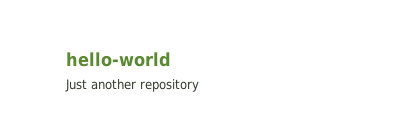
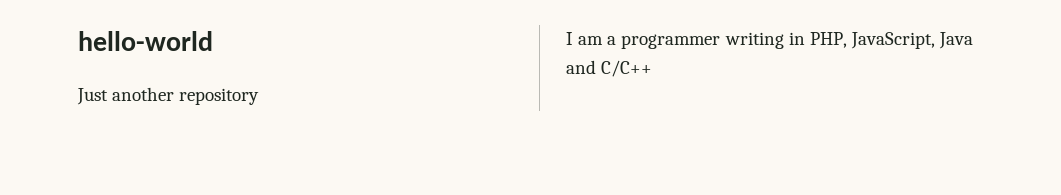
+ I am a programmer writing in PHP, JavaScript, Java and C/C++

